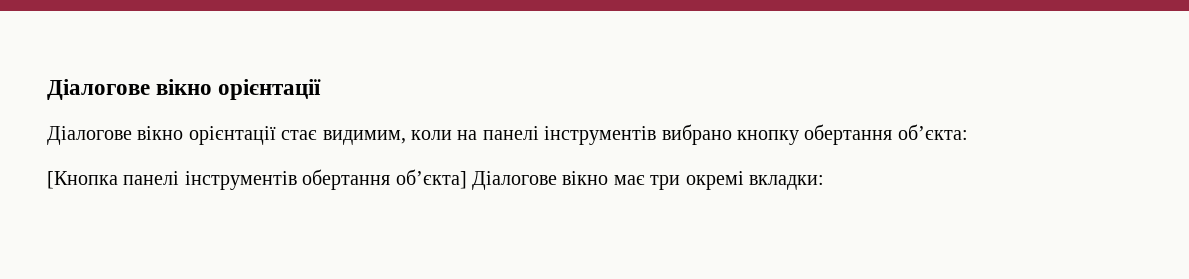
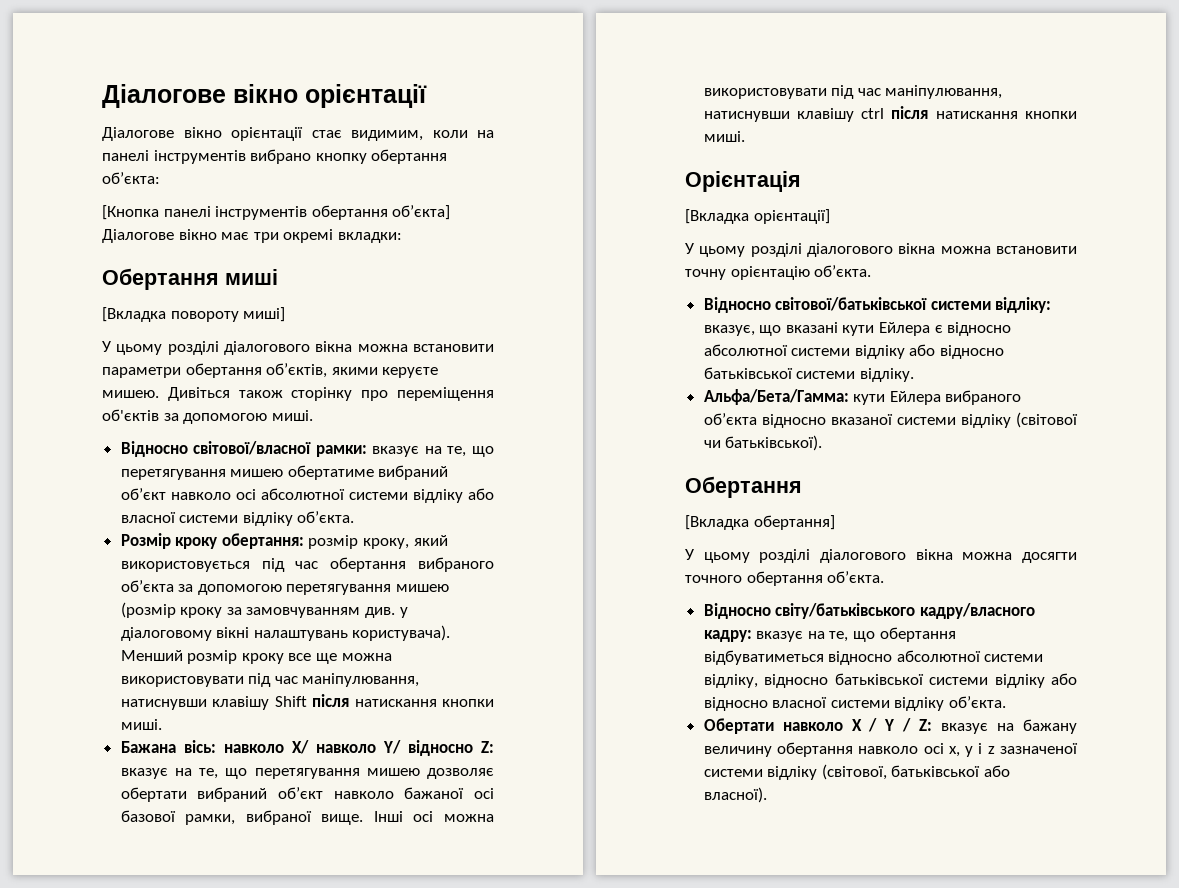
+ Обертання миші
+ [Вкладка повороту миші]
+ У цьому розділі діалогового вікна можна встановити параметри обертання об’єктів, якими керуєте мишею. Дивіться також сторінку про переміщення об'єктів за допомогою миші.
+ Відносно світової/власної рамки: вказує на те, що перетягування мишею обертатиме вибраний об’єкт навколо осі абсолютної системи відліку або власної системи відліку об’єкта.
+ Розмір кроку обертання: розмір кроку, який використовується під час обертання вибраного об’єкта за допомогою перетягування мишею (розмір кроку за замовчуванням див. у діалоговому вікні налаштувань користувача). Менший розмір кроку все ще можна використовувати під час маніпулювання, натиснувши клавішу Shift після натискання кнопки миші.
+ Бажана вісь: навколо X/ навколо Y/ відносно Z: вказує на те, що перетягування мишею дозволяє обертати вибраний об’єкт навколо бажаної осі базової рамки, вибраної вище. Інші осі можна використовувати під час маніпулювання, натиснувши клавішу ctrl після натискання кнопки миші.
+ Орієнтація
+ [Вкладка орієнтації]
+ У цьому розділі діалогового вікна можна встановити точну орієнтацію об’єкта.
+ Відносно світової/батьківської системи відліку: вказує, що вказані кути Ейлера є відносно абсолютної системи відліку або відносно батьківської системи відліку.
+ Альфа/Бета/Гамма: кути Ейлера вибраного об’єкта відносно вказаної системи відліку (світової чи батьківської).
+ Обертання
+ [Вкладка обертання]
+ У цьому розділі діалогового вікна можна досягти точного обертання об’єкта.
+ Відносно світу/батьківського кадру/власного кадру: вказує на те, що обертання відбуватиметься відносно абсолютної системи відліку, відносно батьківської системи відліку або відносно власної системи відліку об’єкта.
+ Обертати навколо X / Y / Z: вказує на бажану величину обертання навколо осі x, y і z зазначеної системи відліку (світової, батьківської або власної).

